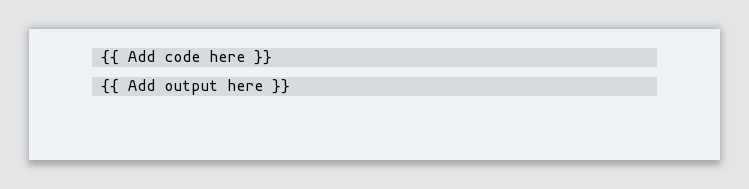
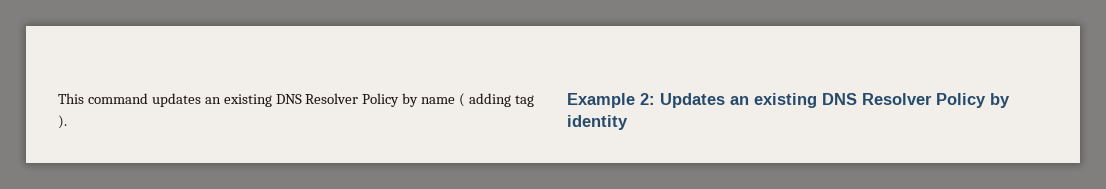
- {{ Add code here }}
- {{ Add output here }}
+ This command updates an existing DNS Resolver Policy by name ( adding tag ).
+ Example 2: Updates an existing DNS Resolver Policy by identity

